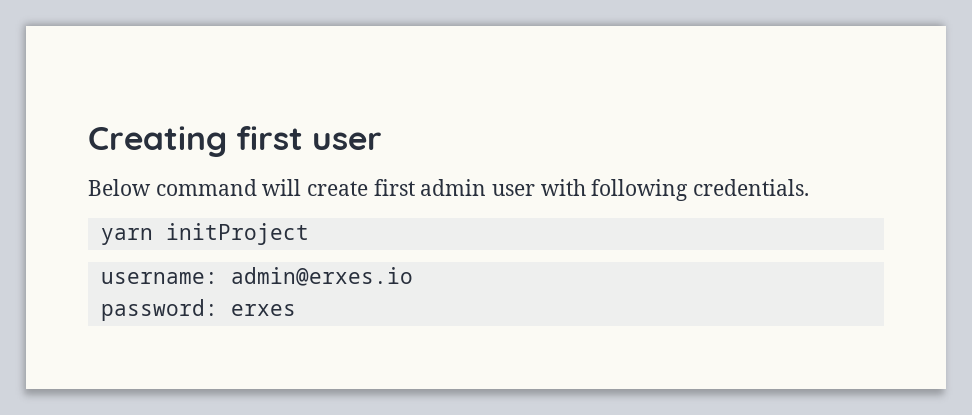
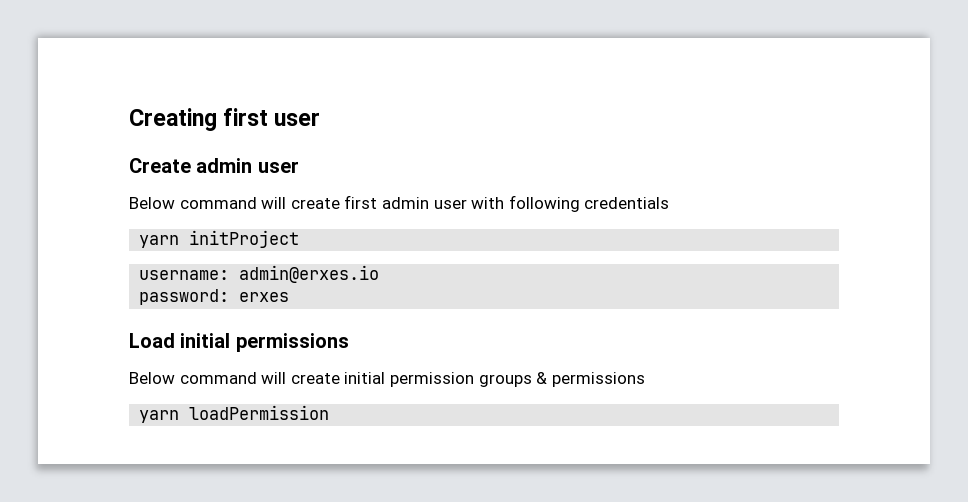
+ Create admin user
- Below command will create first admin user with following credentials.
+ Below command will create first admin user with following credentials
+ Load initial permissions
+ Below command will create initial permission groups & permissions
+ yarn loadPermission

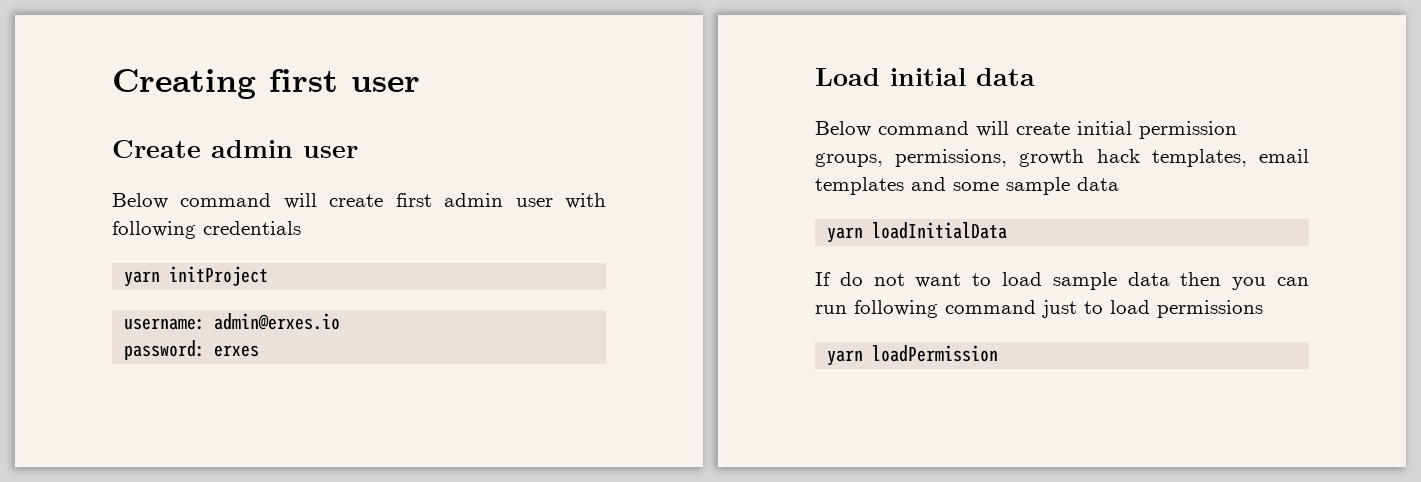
- Load initial permissions
+ Load initial data
- Below command will create initial permission groups & permissions
+ Below command will create initial permission groups, permissions, growth hack templates, email templates and some sample data
+ yarn loadInitialData
+ If do not want to load sample data then you can run following command just to load permissions

